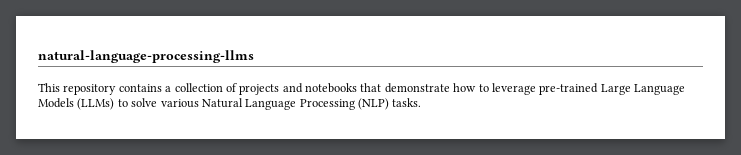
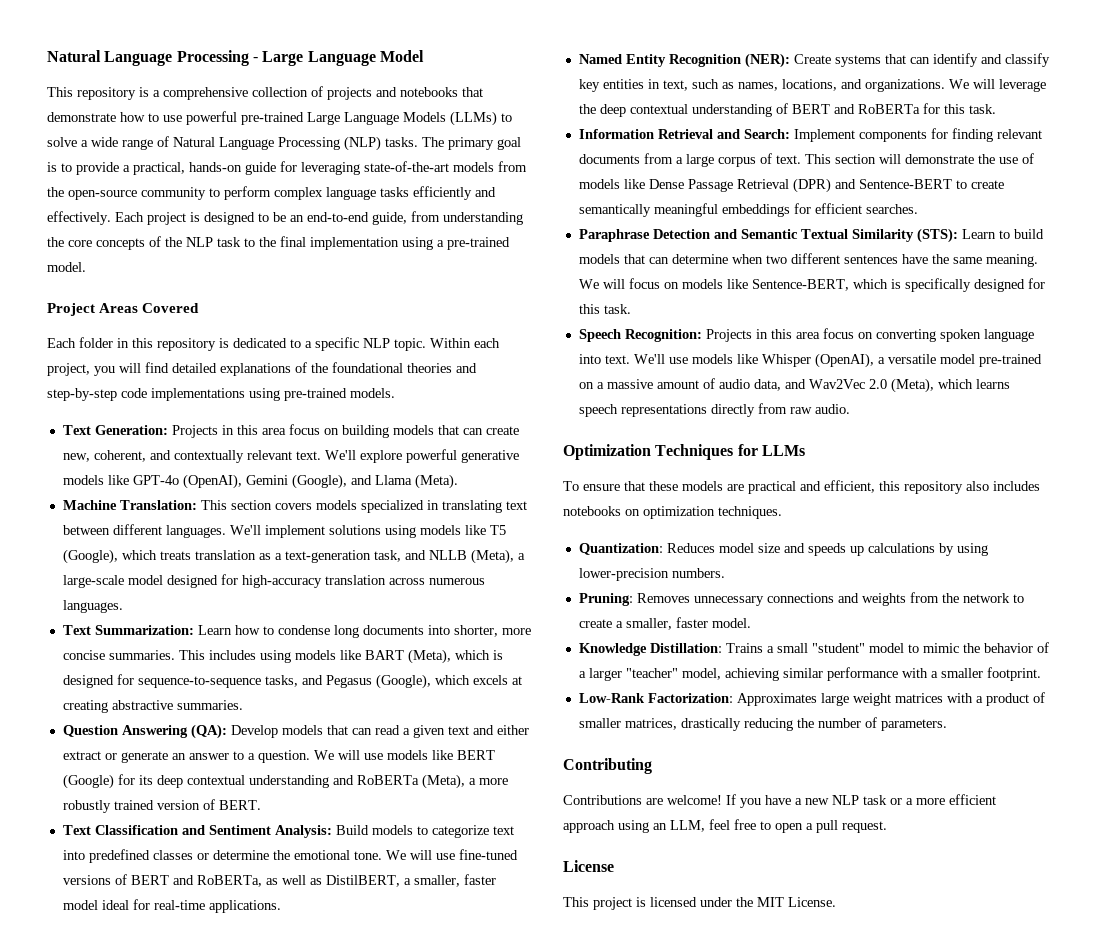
- natural-language-processing-llms
+ Natural Language Processing - Large Language Model
- This repository contains a collection of projects and notebooks that demonstrate how to leverage pre-trained Large Language Models (LLMs) to solve various Natural Language Processing (NLP) tasks.
+ This repository is a comprehensive collection of projects and notebooks that demonstrate how to use powerful pre-trained Large Language Models (LLMs) to solve a wide range of Natural Language Processing (NLP) tasks.
+ The primary goal is to provide a practical, hands-on guide for leveraging state-of-the-art models from the open-source community to perform complex language tasks efficiently and effectively. Each project is designed to be an end-to-end guide, from understanding the core concepts of the NLP task to the final implementation using a pre-trained model.
+ Project Areas Covered
+ Each folder in this repository is dedicated to a specific NLP topic. Within each project, you will find detailed explanations of the foundational theories and step-by-step code implementations using pre-trained models.
+ Text Generation: Projects in this area focus on building models that can create new, coherent, and contextually relevant text. We'll explore powerful generative models like GPT-4o (OpenAI), Gemini (Google), and Llama (Meta).
+ Machine Translation: This section covers models specialized in translating text between different languages. We'll implement solutions using models like T5 (Google), which treats translation as a text-generation task, and NLLB (Meta), a large-scale model designed for high-accuracy translation across numerous languages.
+ Text Summarization: Learn how to condense long documents into shorter, more concise summaries. This includes using models like BART (Meta), which is designed for sequence-to-sequence tasks, and Pegasus (Google), which excels at creating abstractive summaries.
+ Question Answering (QA): Develop models that can read a given text and either extract or generate an answer to a question. We will use models like BERT (Google) for its deep contextual understanding and RoBERTa (Meta), a more robustly trained version of BERT.
+ Text Classification and Sentiment Analysis: Build models to categorize text into predefined classes or determine the emotional tone. We will use fine-tuned versions of BERT and RoBERTa, as well as DistilBERT, a smaller, faster model ideal for real-time applications.
+ Named Entity Recognition (NER): Create systems that can identify and classify key entities in text, such as names, locations, and organizations. We will leverage the deep contextual understanding of BERT and RoBERTa for this task.
+ Information Retrieval and Search: Implement components for finding relevant documents from a large corpus of text. This section will demonstrate the use of models like Dense Passage Retrieval (DPR) and Sentence-BERT to create semantically meaningful embeddings for efficient searches.
+ Paraphrase Detection and Semantic Textual Similarity (STS): Learn to build models that can determine when two different sentences have the same meaning. We will focus on models like Sentence-BERT, which is specifically designed for this task.
+ Speech Recognition: Projects in this area focus on converting spoken language into text. We'll use models like Whisper (OpenAI), a versatile model pre-trained on a massive amount of audio data, and Wav2Vec 2.0 (Meta), which learns speech representations directly from raw audio.
+ Optimization Techniques for LLMs
+ To ensure that these models are practical and efficient, this repository also includes notebooks on optimization techniques.
+ Quantization: Reduces model size and speeds up calculations by using lower-precision numbers.
+ Pruning: Removes unnecessary connections and weights from the network to create a smaller, faster model.
+ Knowledge Distillation: Trains a small "student" model to mimic the behavior of a larger "teacher" model, achieving similar performance with a smaller footprint.
+ Low-Rank Factorization: Approximates large weight matrices with a product of smaller matrices, drastically reducing the number of parameters.
+ Contributing
+ Contributions are welcome! If you have a new NLP task or a more efficient approach using an LLM, feel free to open a pull request.
+ License
+ This project is licensed under the MIT License.

